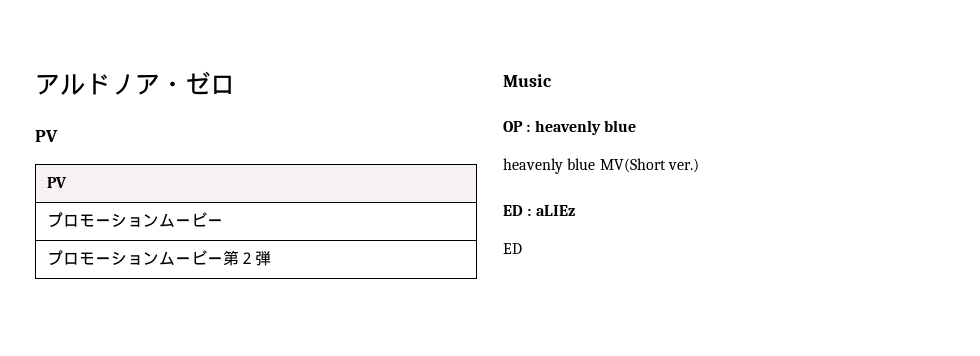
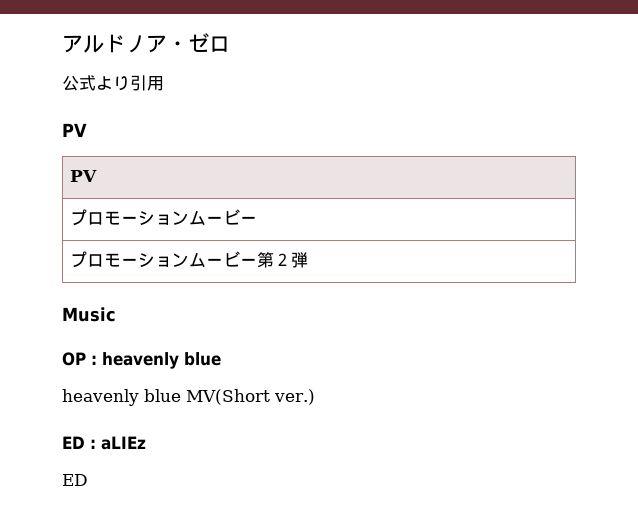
+ 公式より引用

